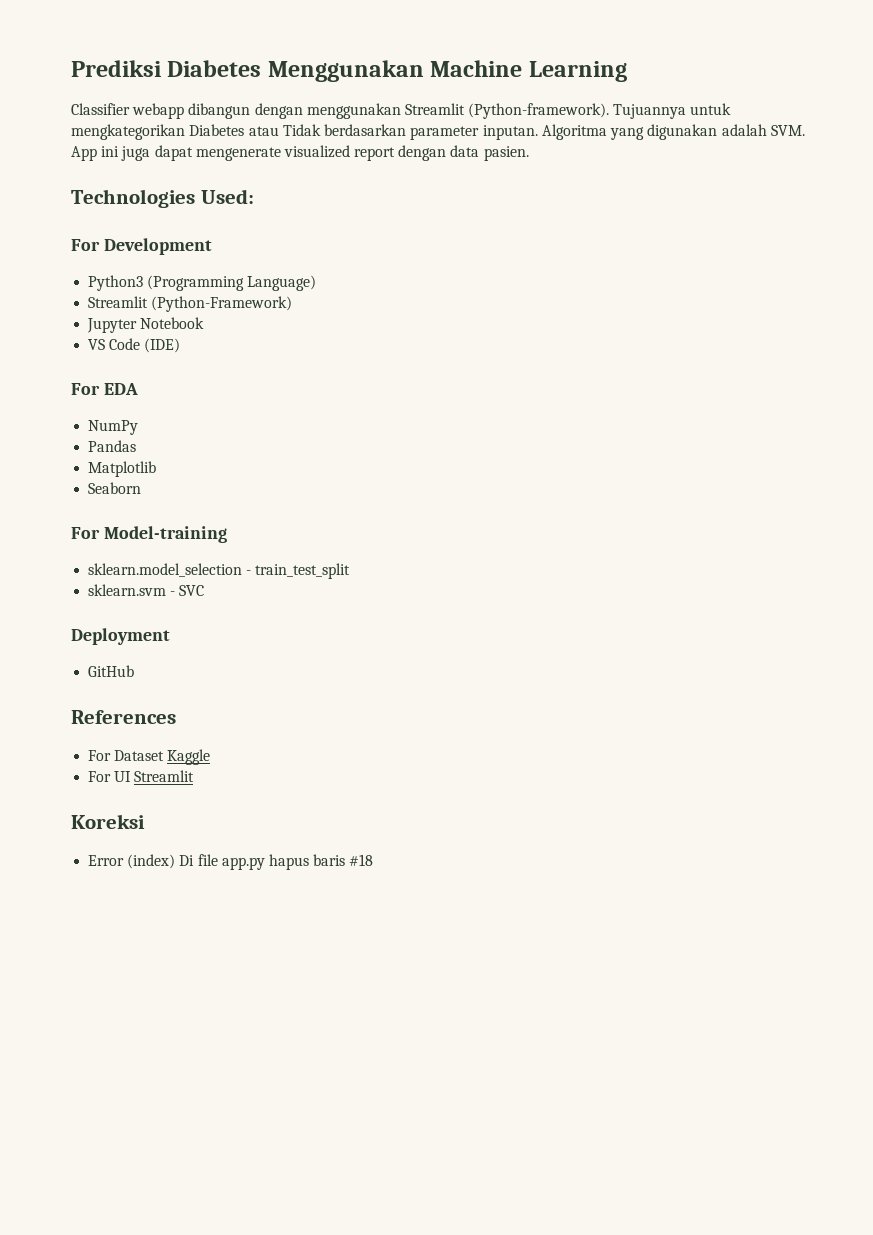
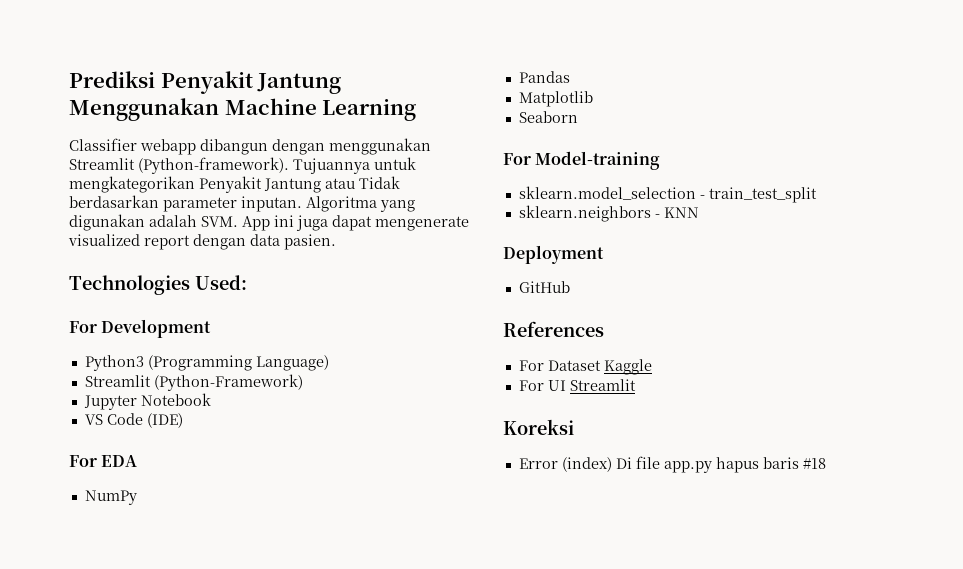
- Prediksi Diabetes Menggunakan Machine Learning
+ Prediksi Penyakit Jantung Menggunakan Machine Learning
- Tujuannya untuk mengkategorikan Diabetes atau Tidak berdasarkan parameter inputan.
+ Tujuannya untuk mengkategorikan Penyakit Jantung atau Tidak berdasarkan parameter inputan.
- sklearn.svm - SVC
+ sklearn.neighbors - KNN

